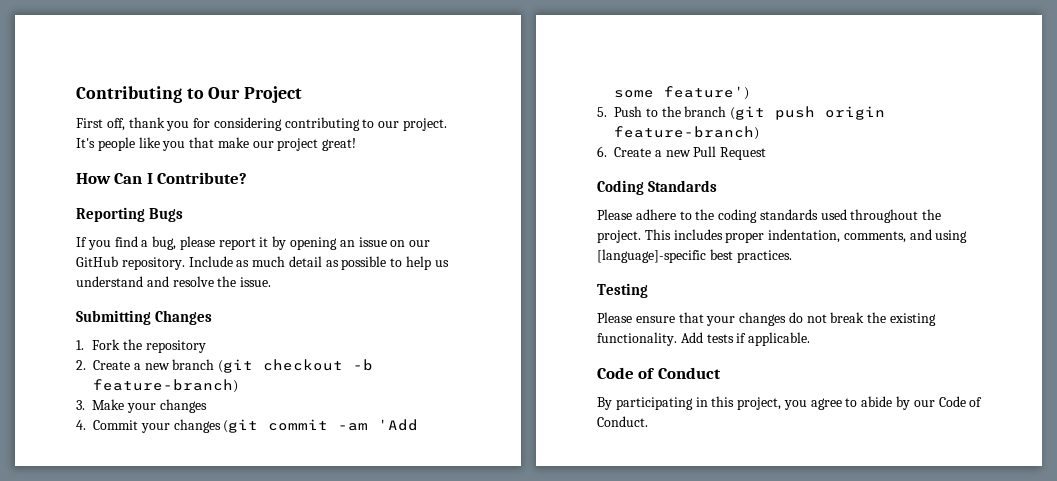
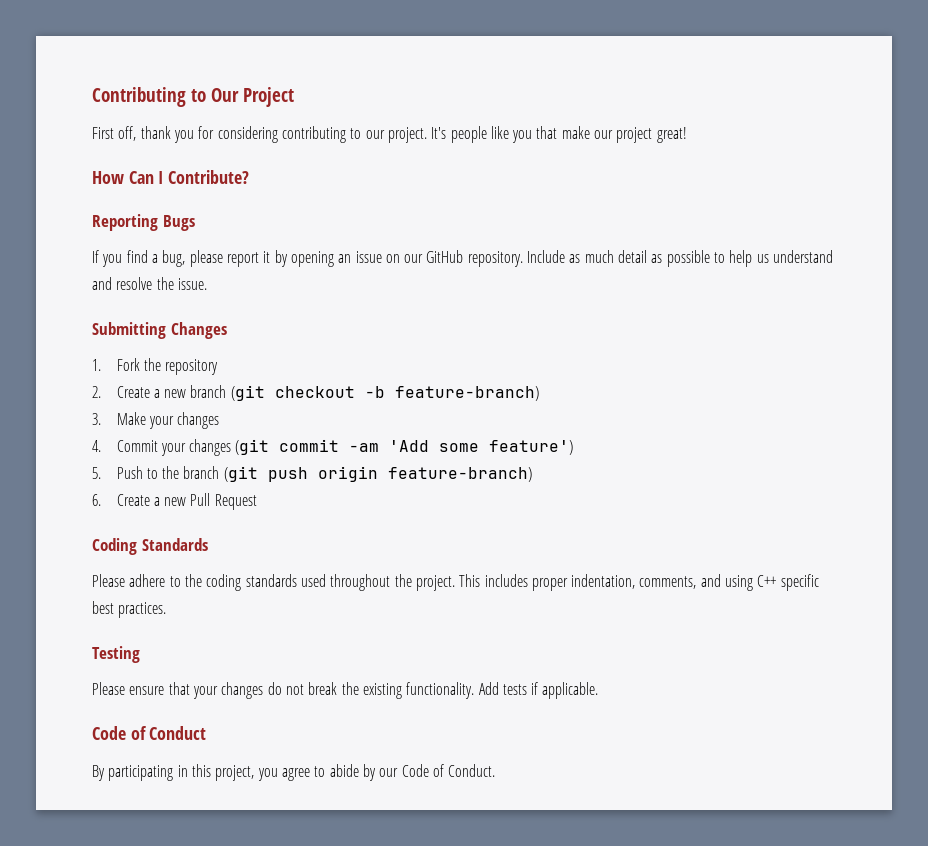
- This includes proper indentation, comments, and using [language]-specific best practices.
+ This includes proper indentation, comments, and using C++ specific best practices.

